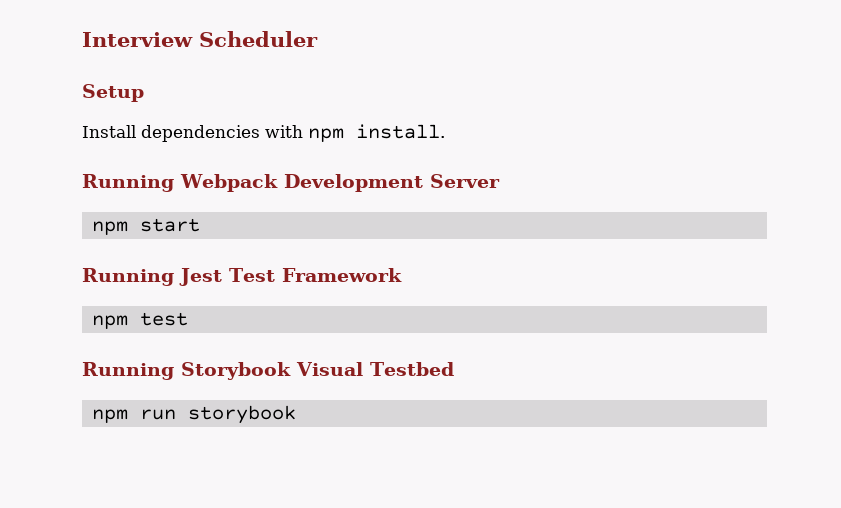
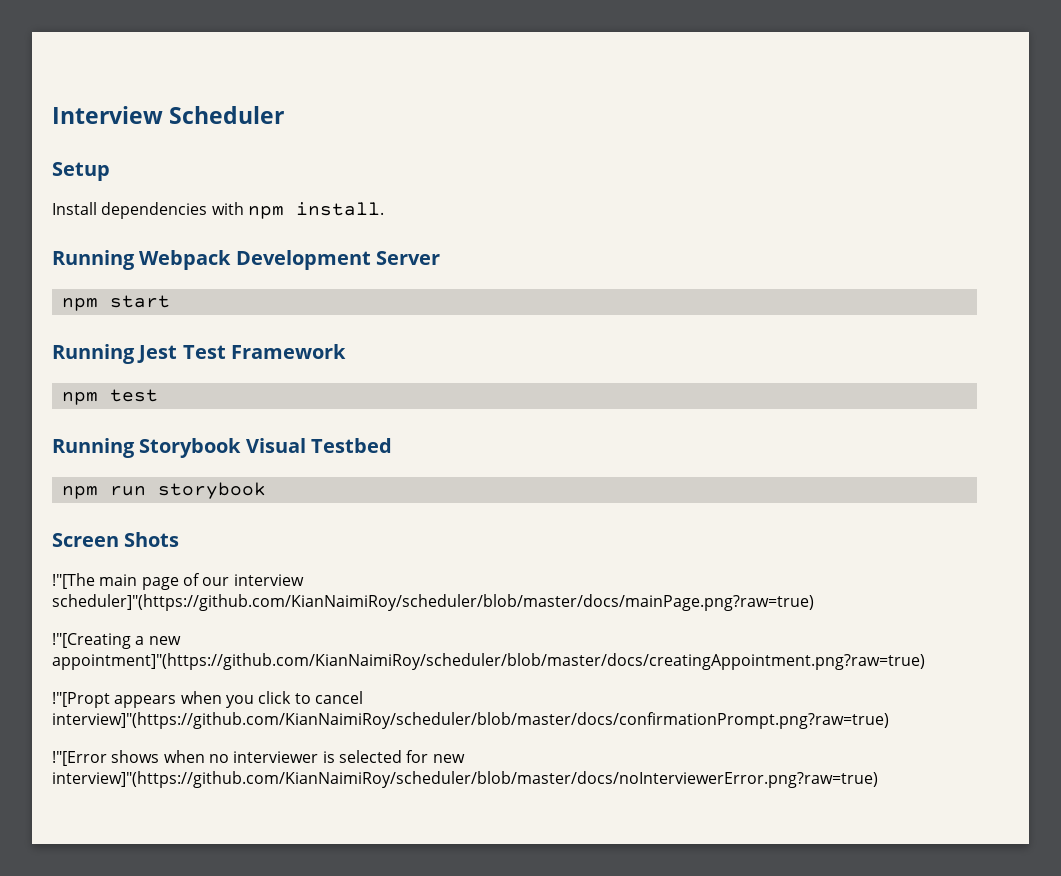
+ Screen Shots
+ !"[The main page of our interview scheduler]"(https://github.com/KianNaimiRoy/scheduler/blob/master/docs/mainPage.png?raw=true)
+ !"[Creating a new appointment]"(https://github.com/KianNaimiRoy/scheduler/blob/master/docs/creatingAppointment.png?raw=true)
+ !"[Propt appears when you click to cancel interview]"(https://github.com/KianNaimiRoy/scheduler/blob/master/docs/confirmationPrompt.png?raw=true)
+ !"[Error shows when no interviewer is selected for new interview]"(https://github.com/KianNaimiRoy/scheduler/blob/master/docs/noInterviewerError.png?raw=true)

